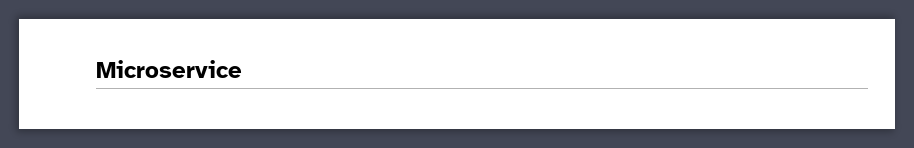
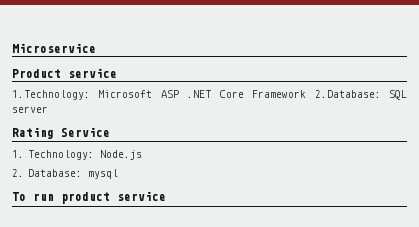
+ Product service
+ 1.Technology: Microsoft ASP .NET Core Framework 2.Database: SQL server
+ Rating Service
+ 1. Technology: Node.js
+ 2. Database: mysql
+ To run product service

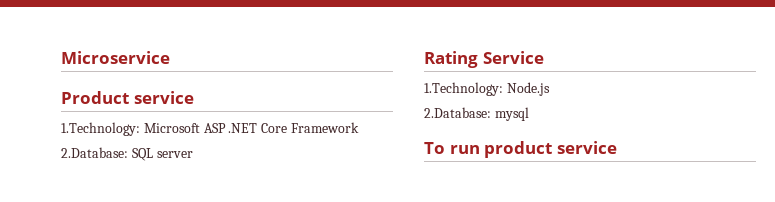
- 1.Technology: Microsoft ASP .NET Core Framework 2.Database: SQL server
+ 1.Technology: Microsoft ASP .NET Core Framework
+ 2.Database: SQL server
- 1. Technology: Node.js
+ 1.Technology: Node.js
- 2. Database: mysql
+ 2.Database: mysql

